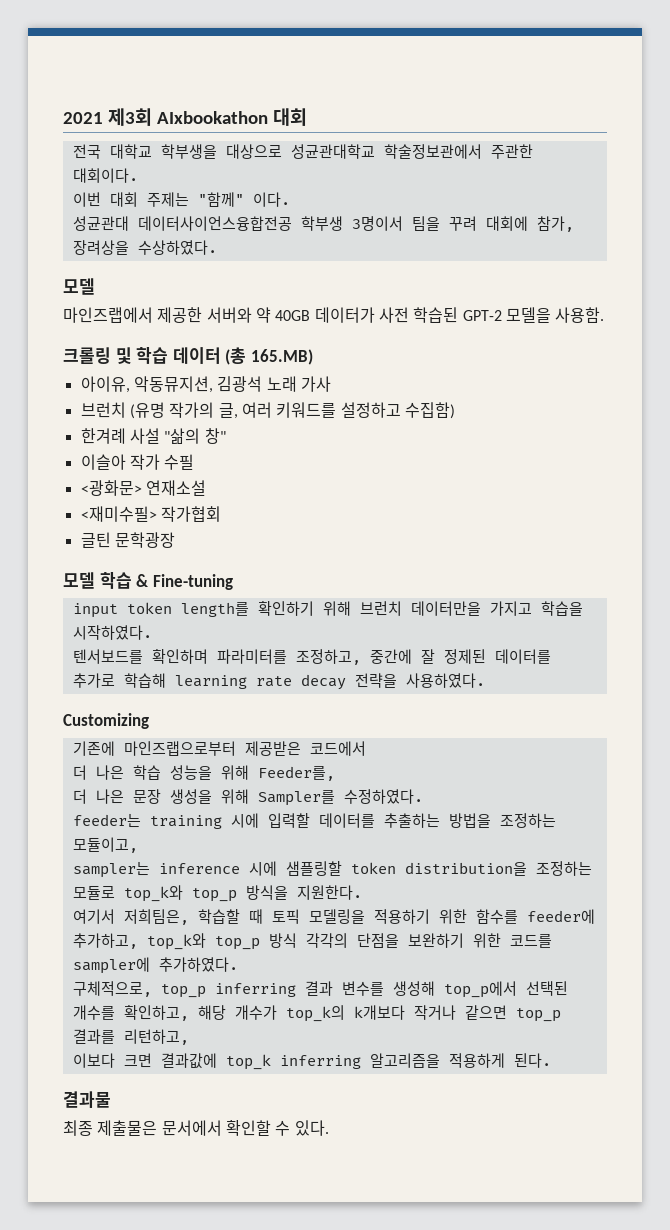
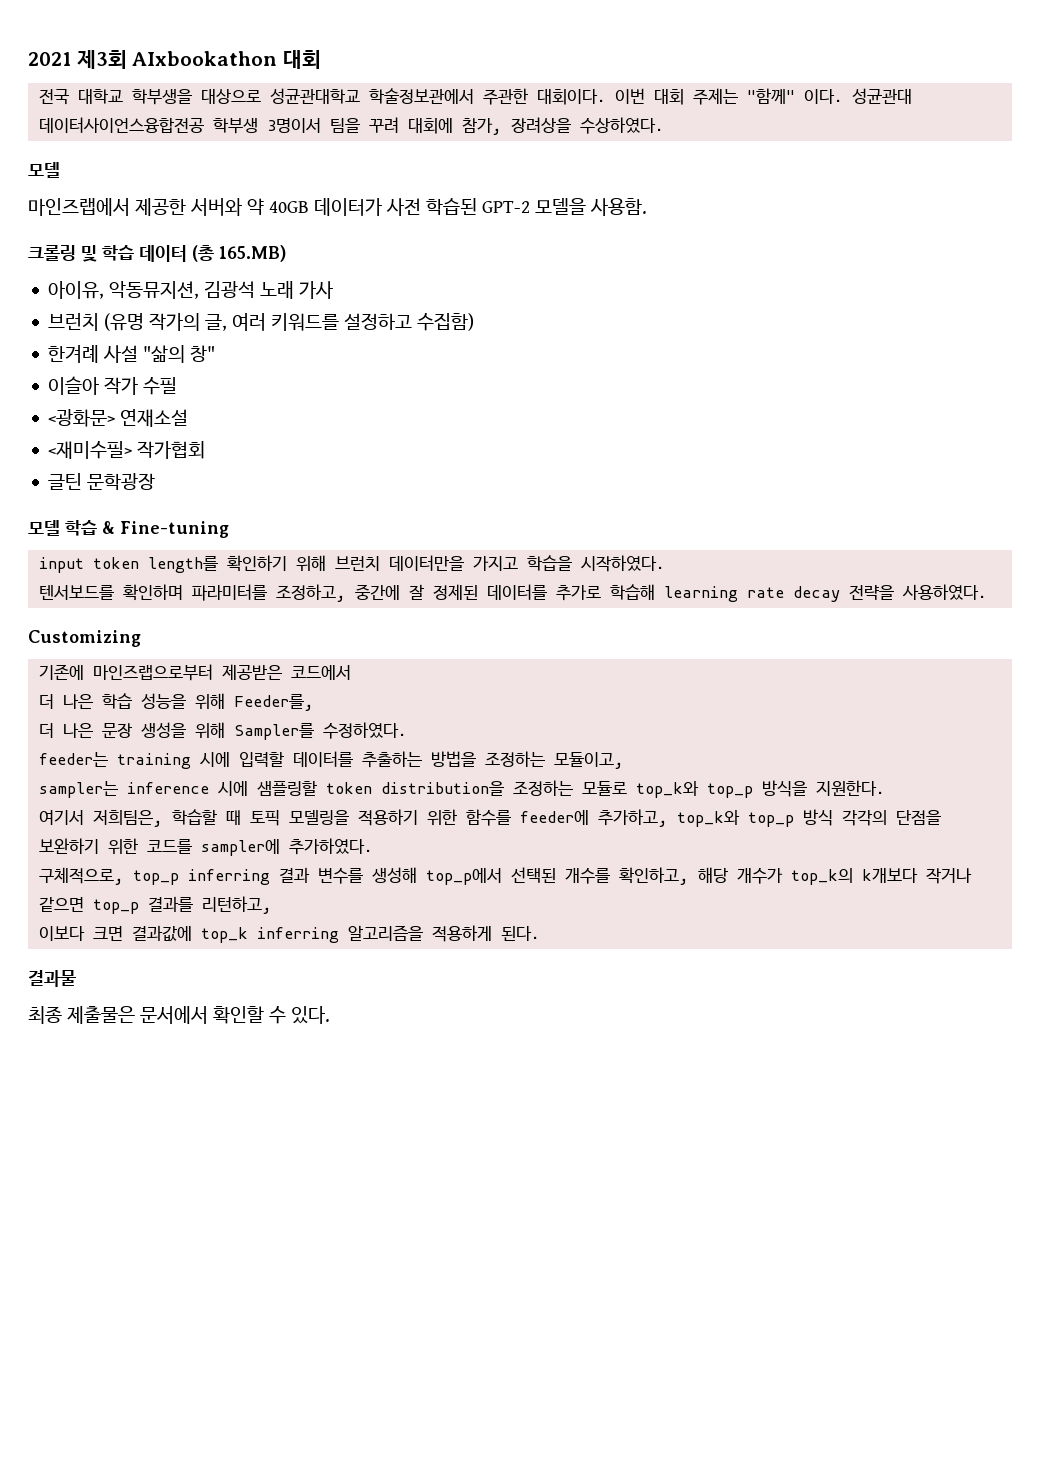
- 전국 대학교 학부생을 대상으로 성균관대학교 학술정보관에서 주관한 대회이다.
- 이번 대회 주제는 "함께" 이다.
- 성균관대 데이터사이언스융합전공 학부생 3명이서 팀을 꾸려 대회에 참가, 장려상을 수상하였다.
+ 전국 대학교 학부생을 대상으로 성균관대학교 학술정보관에서 주관한 대회이다. 이번 대회 주제는 "함께" 이다. 성균관대 데이터사이언스융합전공 학부생 3명이서 팀을 꾸려 대회에 참가, 장려상을 수상하였다.

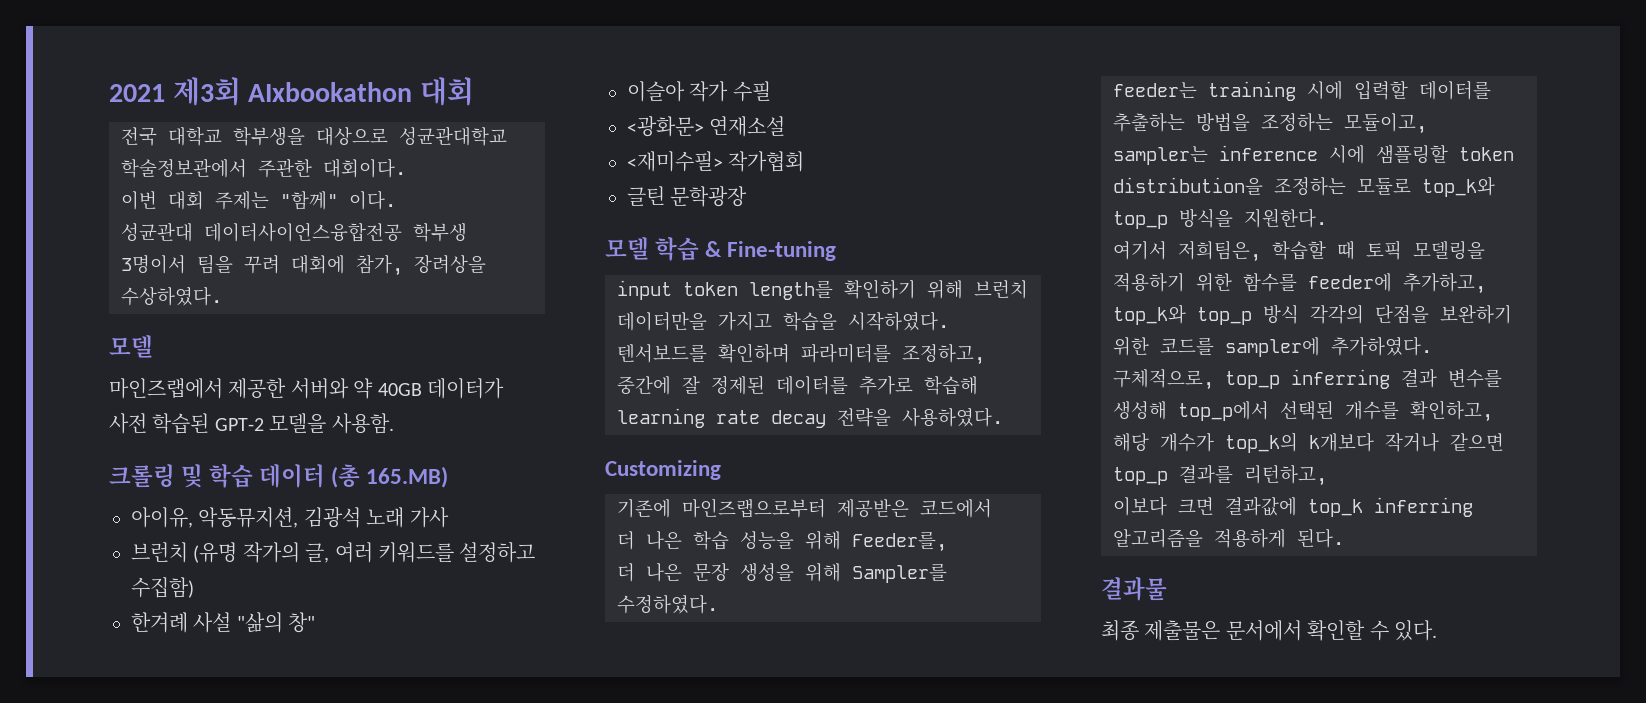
- 전국 대학교 학부생을 대상으로 성균관대학교 학술정보관에서 주관한 대회이다. 이번 대회 주제는 "함께" 이다. 성균관대 데이터사이언스융합전공 학부생 3명이서 팀을 꾸려 대회에 참가, 장려상을 수상하였다.
+ 전국 대학교 학부생을 대상으로 성균관대학교 학술정보관에서 주관한 대회이다.
+ 이번 대회 주제는 "함께" 이다.
+ 성균관대 데이터사이언스융합전공 학부생 3명이서 팀을 꾸려 대회에 참가, 장려상을 수상하였다.

